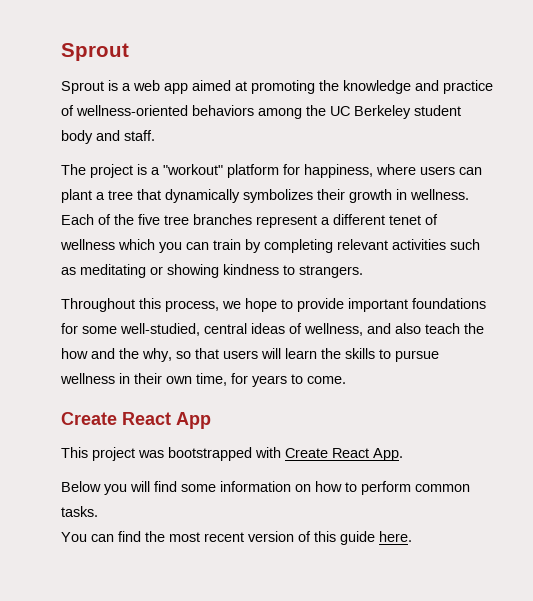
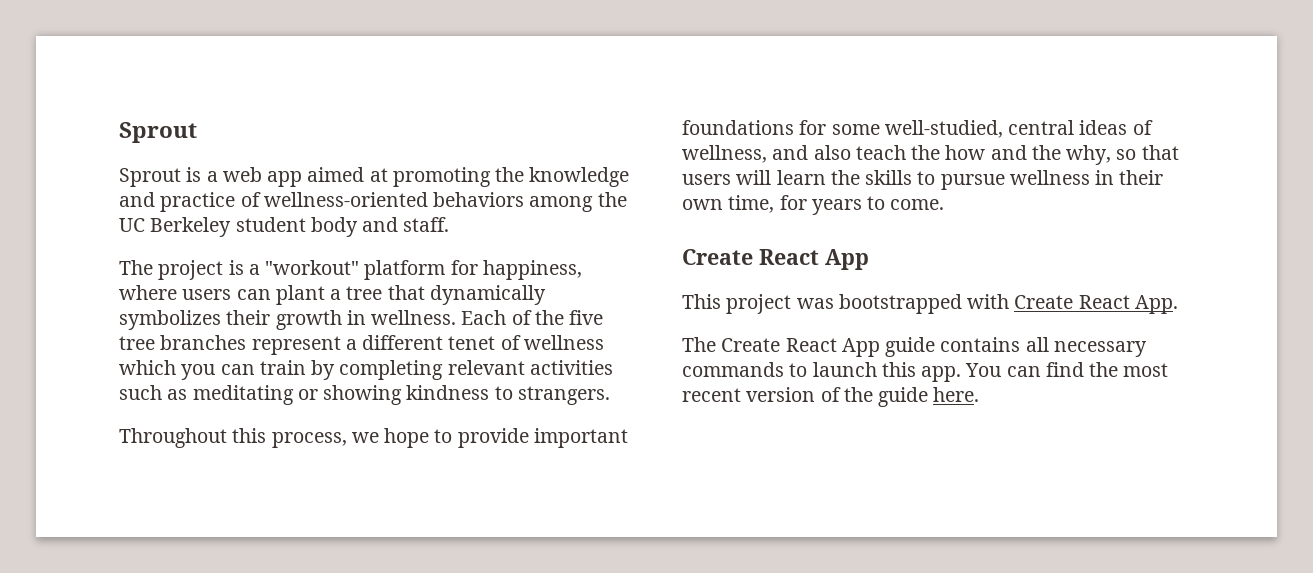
- Below you will find some information on how to perform common tasks.
- You can find the most recent version of this guide here.
+ The Create React App guide contains all necessary commands to launch this app. You can find the most recent version of the guide here.

